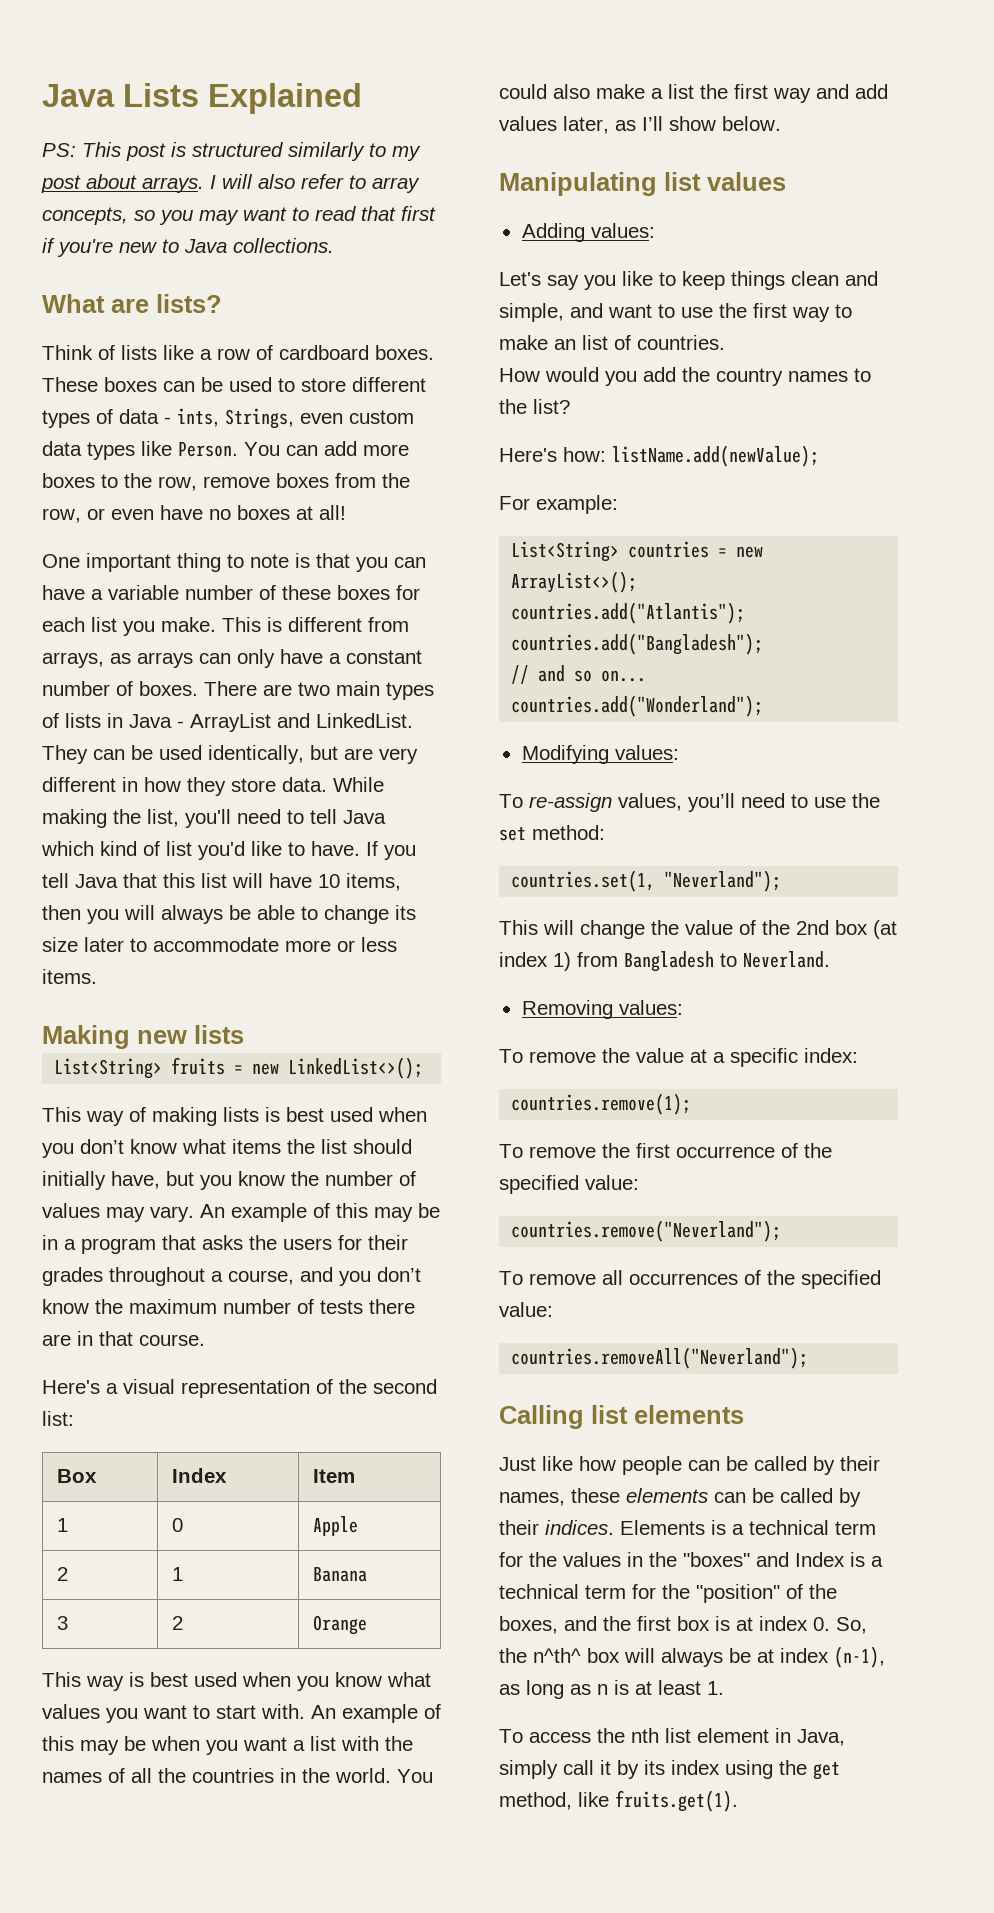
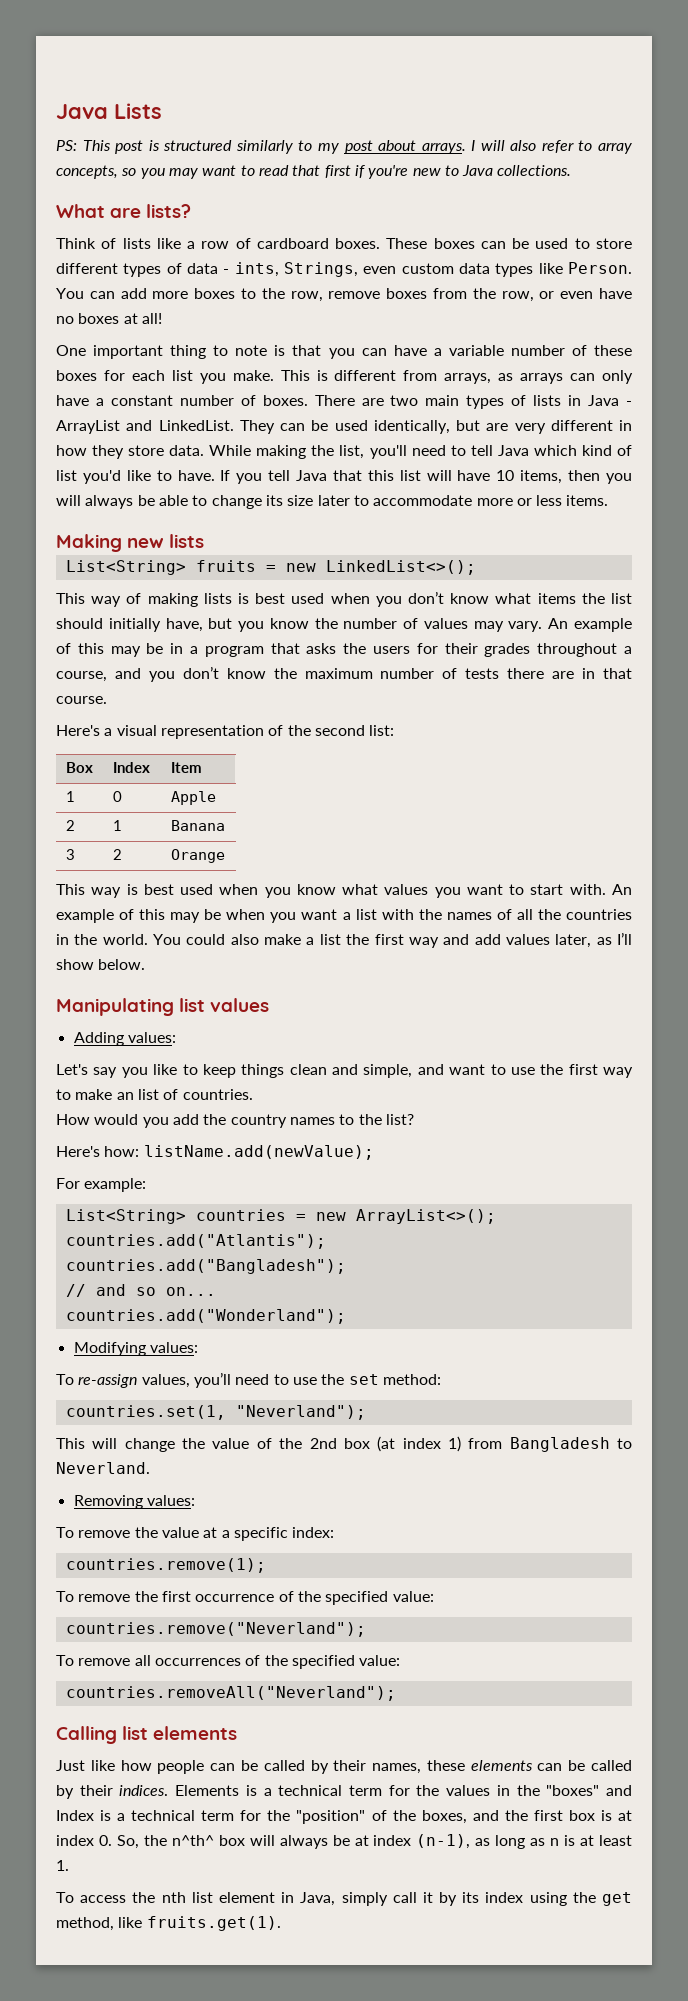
- Java Lists Explained
+ Java Lists

